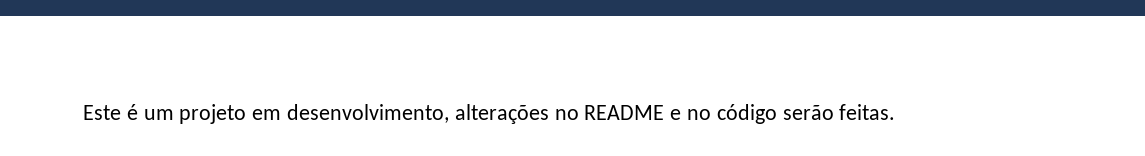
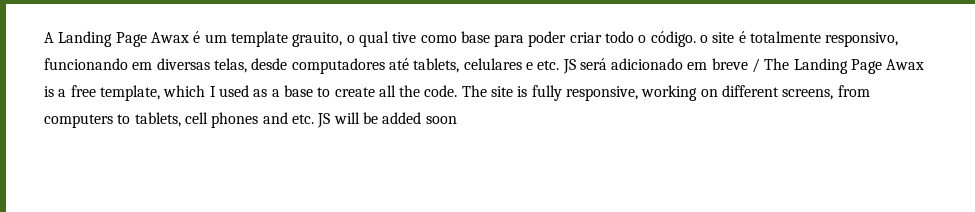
- Este é um projeto em desenvolvimento, alterações no README e no código serão feitas.
+ A Landing Page Awax é um template grauito, o qual tive como base para poder criar todo o código. o site é totalmente responsivo, funcionando em diversas telas, desde computadores até tablets, celulares e etc. JS será adicionado em breve / The Landing Page Awax is a free template, which I used as a base to create all the code. The site is fully responsive, working on different screens, from computers to tablets, cell phones and etc. JS will be added soon

